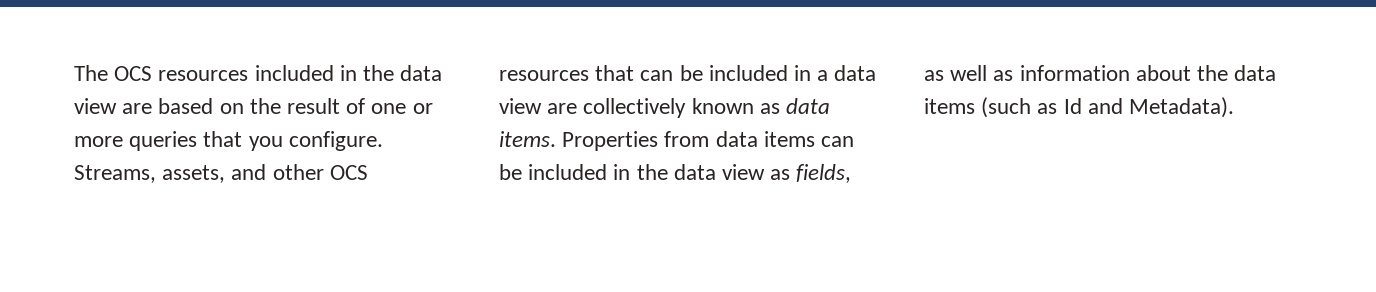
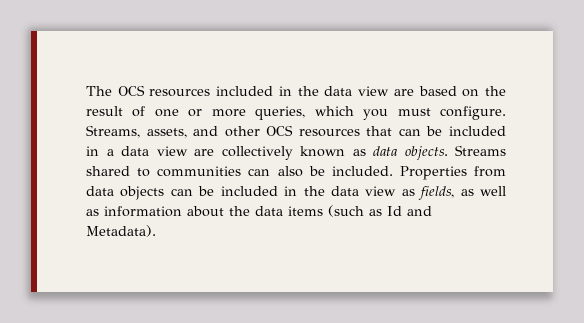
- The OCS resources included in the data view are based on the result of one or more queries that you configure.
+ The OCS resources included in the data view are based on the result of one or more queries, which you must configure.
- Streams, assets, and other OCS resources that can be included in a data view are collectively known as data items.
+ Streams, assets, and other OCS resources that can be included in a data view are collectively known as data objects. Streams shared to communities can also be included.
- Properties from data items can be included in the data view as fields, as well as information about the data items (such as Id and Metadata).
+ Properties from data objects can be included in the data view as fields, as well as information about the data items (such as Id and Metadata).

